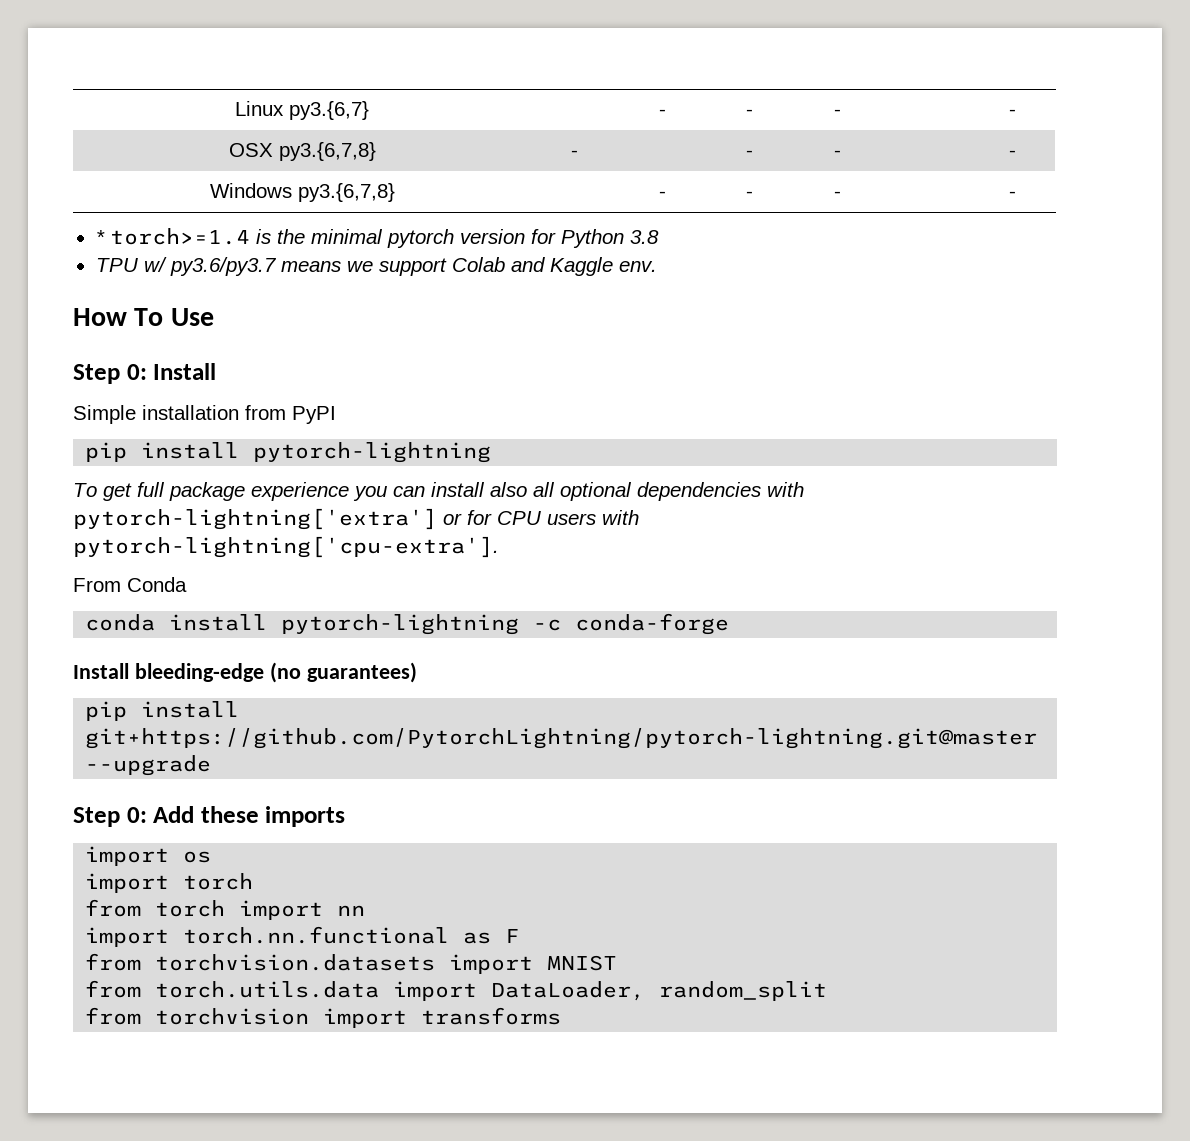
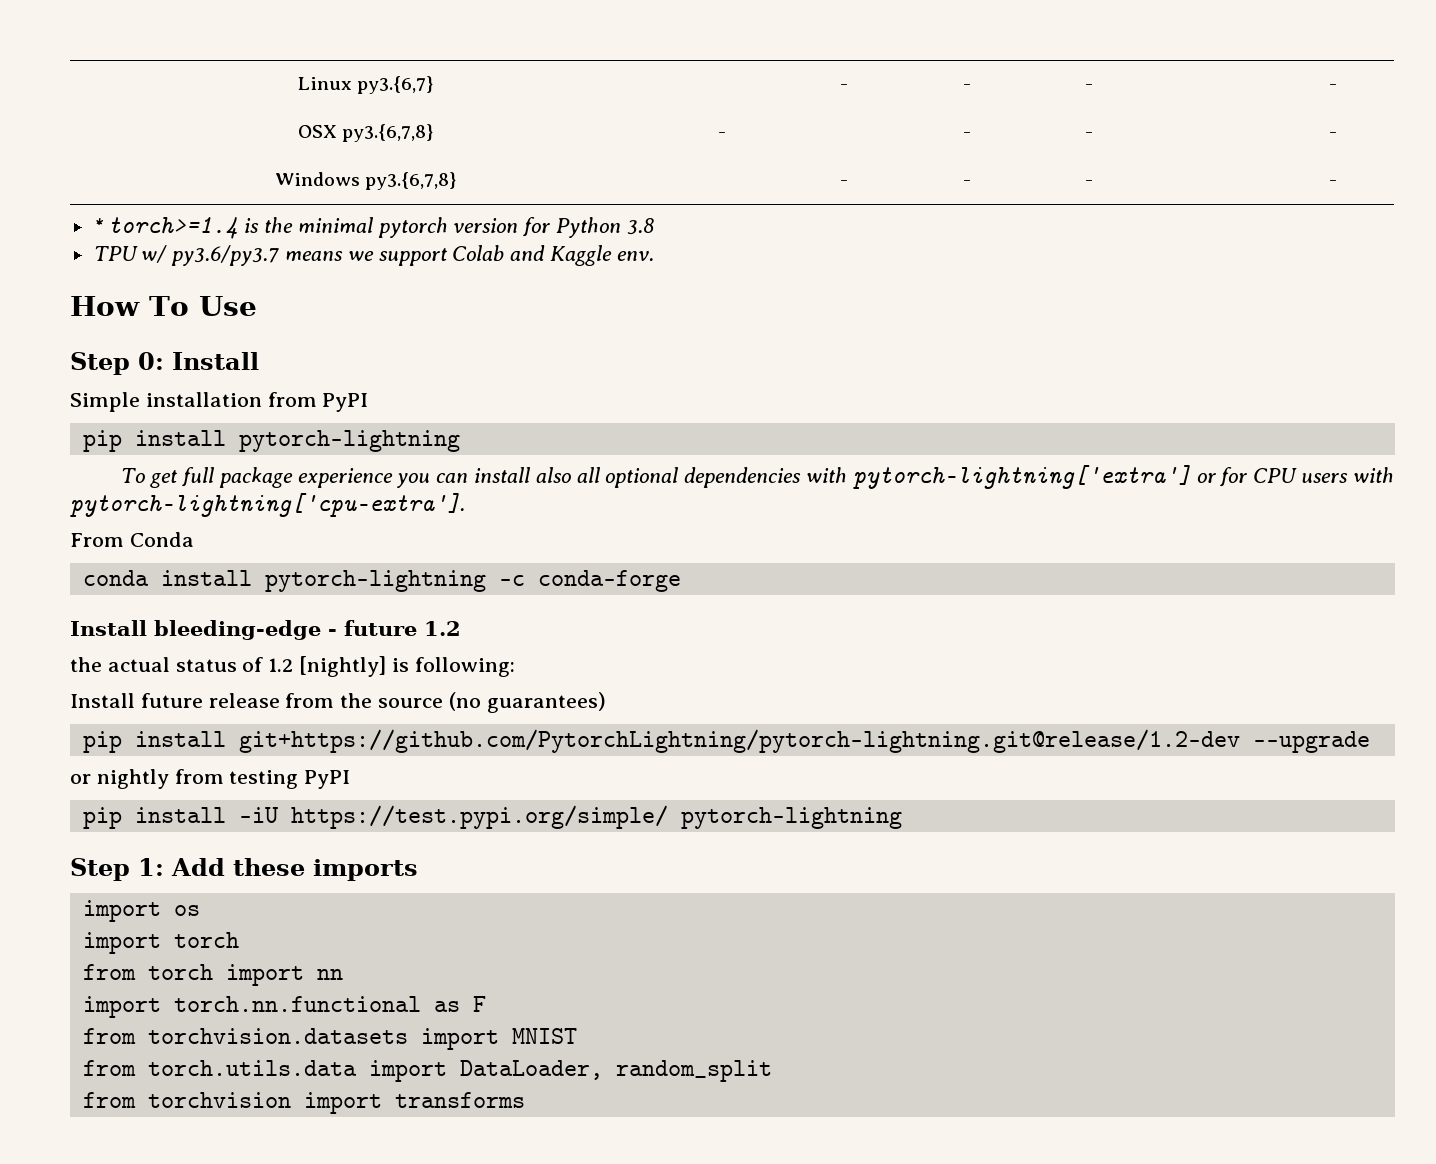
- Install bleeding-edge (no guarantees)
+ Install bleeding-edge - future 1.2
+ the actual status of 1.2 [nightly] is following:
+ Install future release from the source (no guarantees)
- pip install git+https://github.com/PytorchLightning/pytorch-lightning.git@master --upgrade
+ pip install git+https://github.com/PytorchLightning/pytorch-lightning.git@release/1.2-dev --upgrade
- Step 0: Add these imports
+ or nightly from testing PyPI
+ pip install -iU https://test.pypi.org/simple/ pytorch-lightning
+ Step 1: Add these imports

